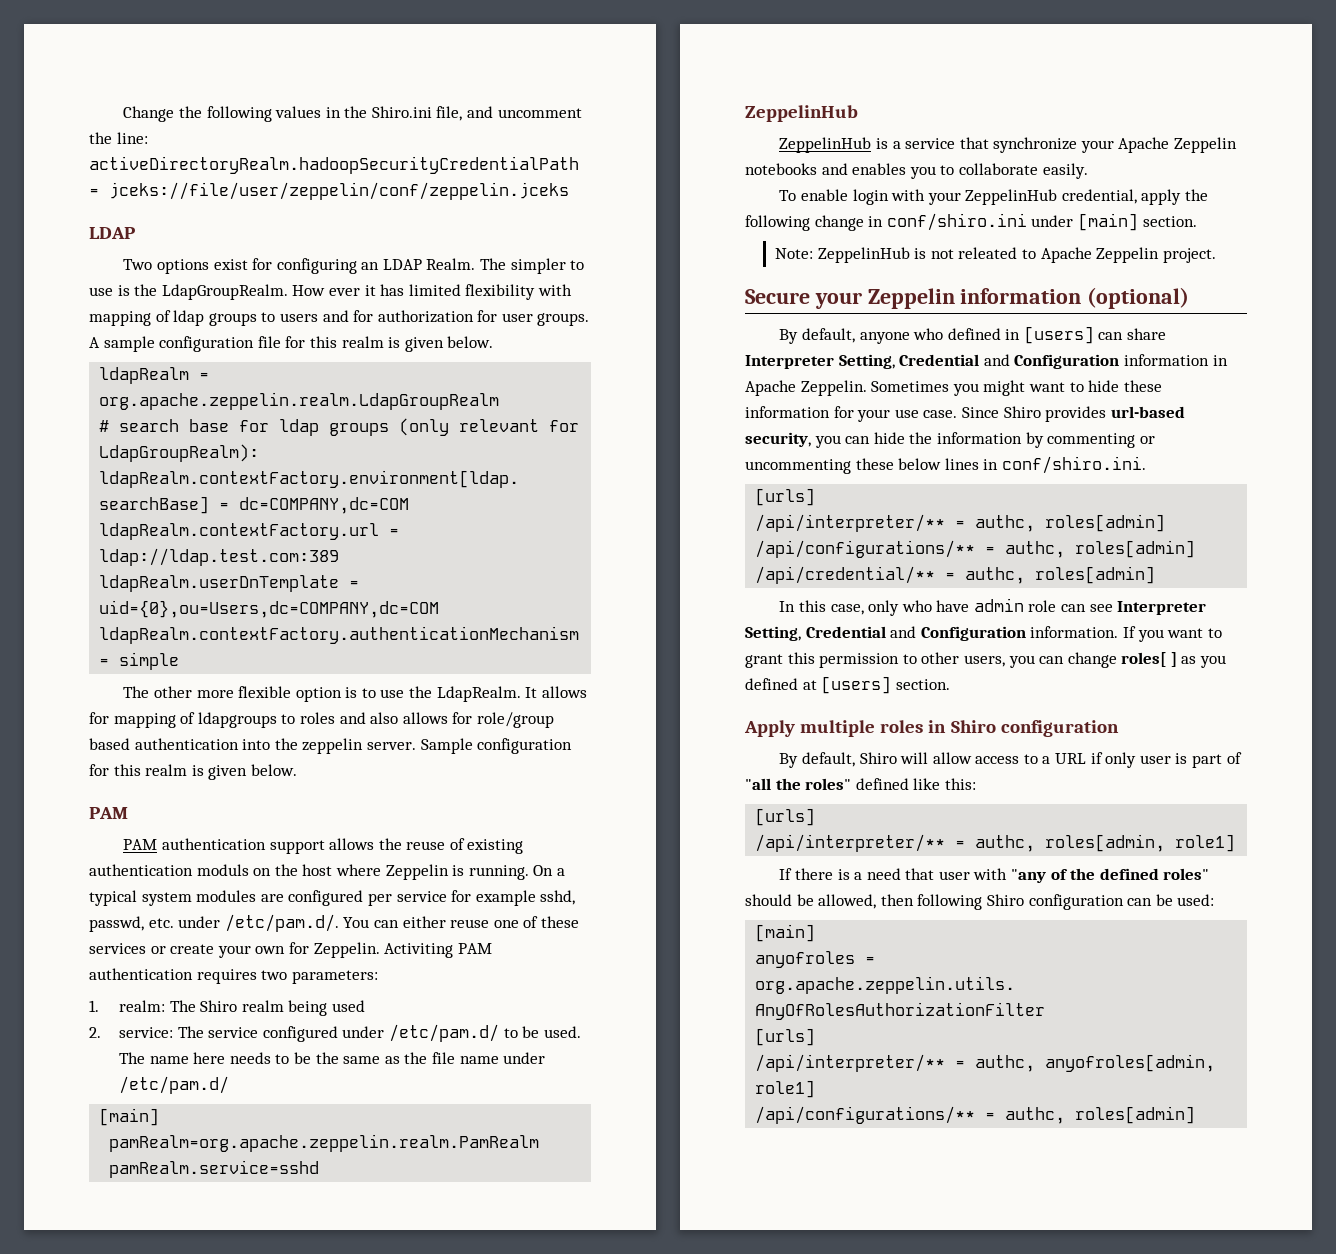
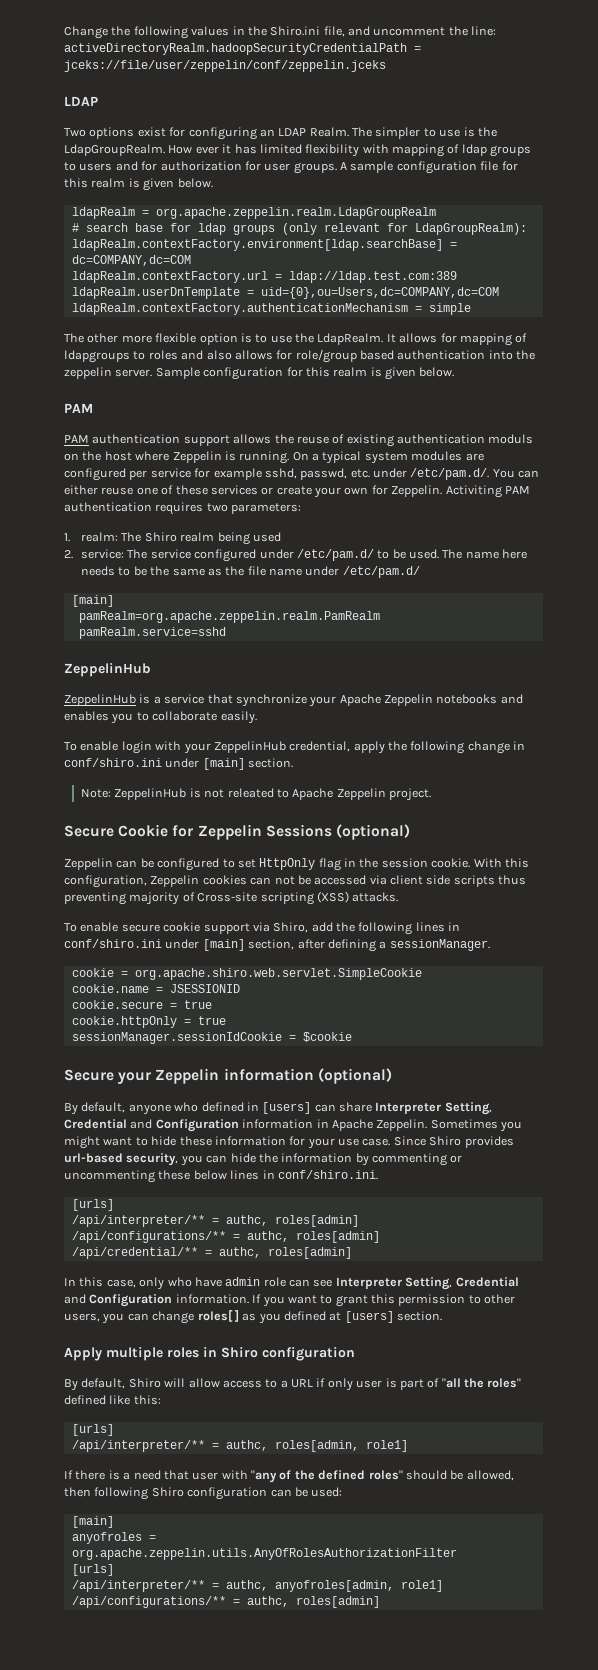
+ Secure Cookie for Zeppelin Sessions (optional)
+ Zeppelin can be configured to set HttpOnly flag in the session cookie. With this configuration, Zeppelin cookies can not be accessed via client side scripts thus preventing majority of Cross-site scripting (XSS) attacks.
+ To enable secure cookie support via Shiro, add the following lines in conf/shiro.ini under [main] section, after defining a sessionManager.
+ cookie = org.apache.shiro.web.servlet.SimpleCookie
+ cookie.name = JSESSIONID
+ cookie.secure = true
+ cookie.httpOnly = true
+ sessionManager.sessionIdCookie = $cookie

